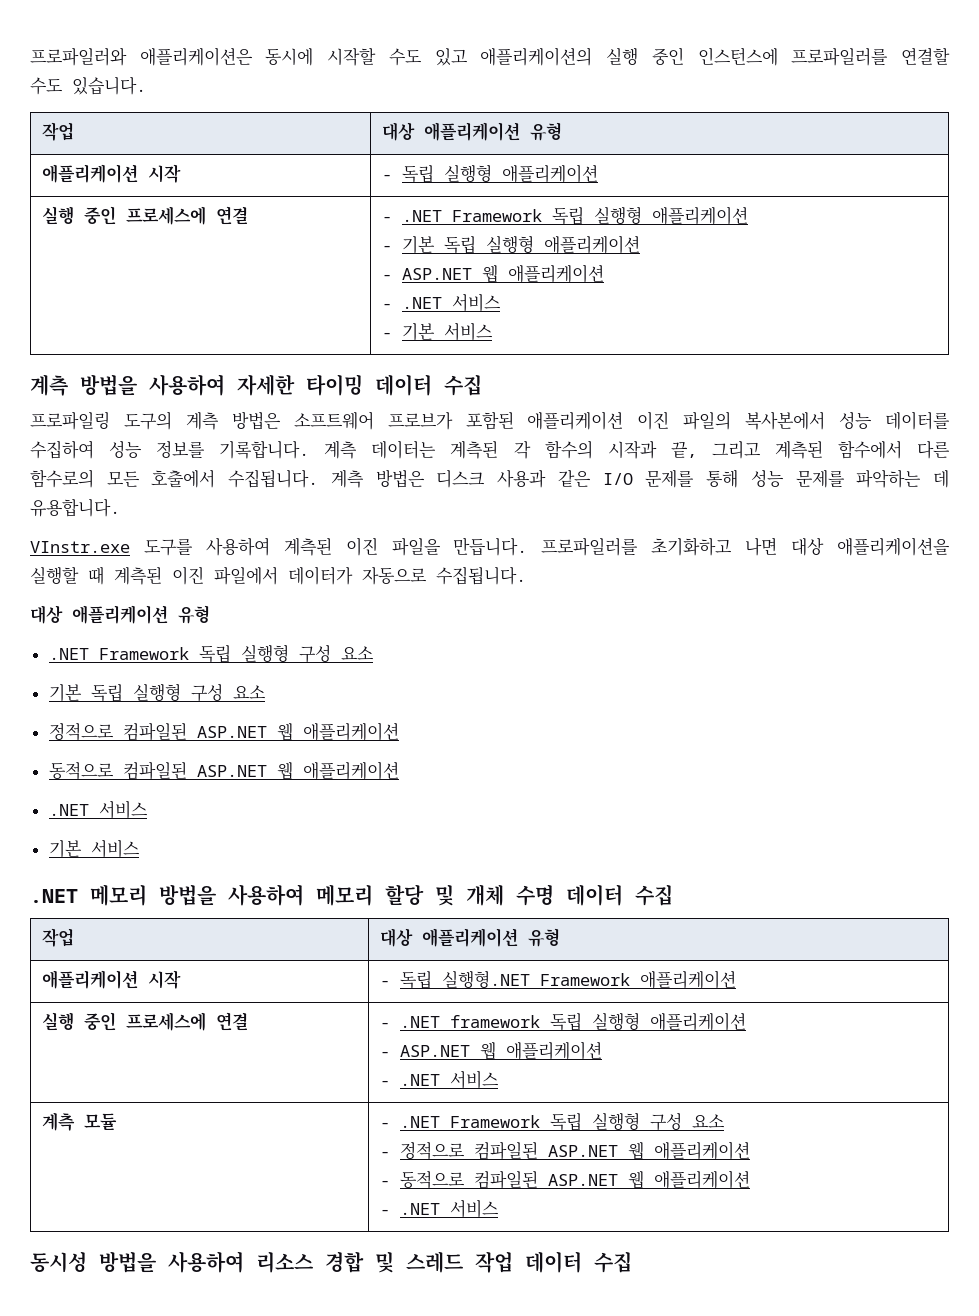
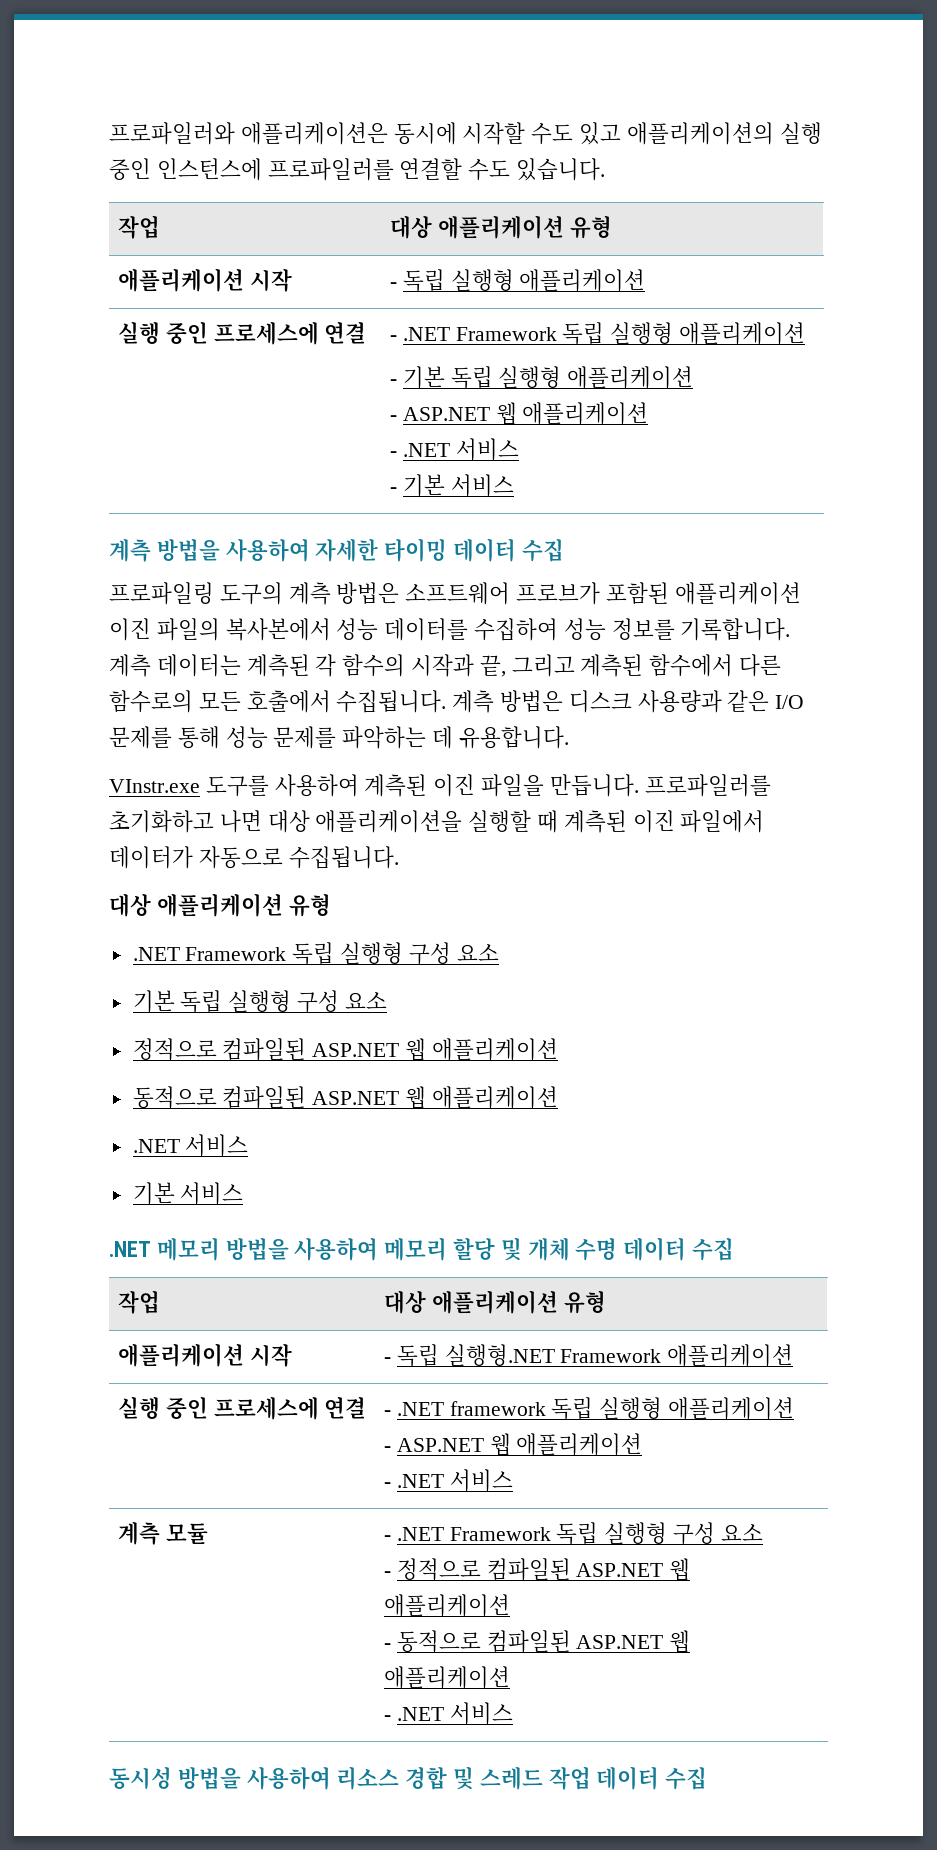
- 계측 방법은 디스크 사용과 같은 I/O 문제를 통해 성능 문제를 파악하는 데 유용합니다.
+ 계측 방법은 디스크 사용량과 같은 I/O 문제를 통해 성능 문제를 파악하는 데 유용합니다.

